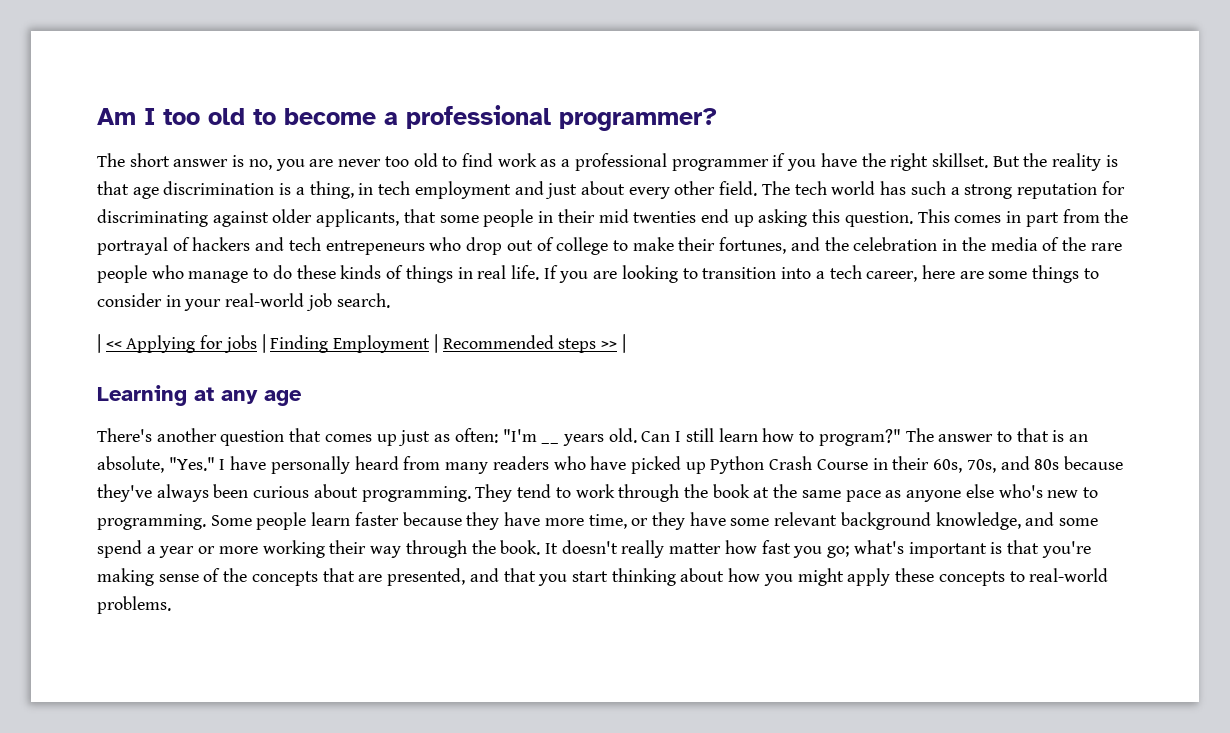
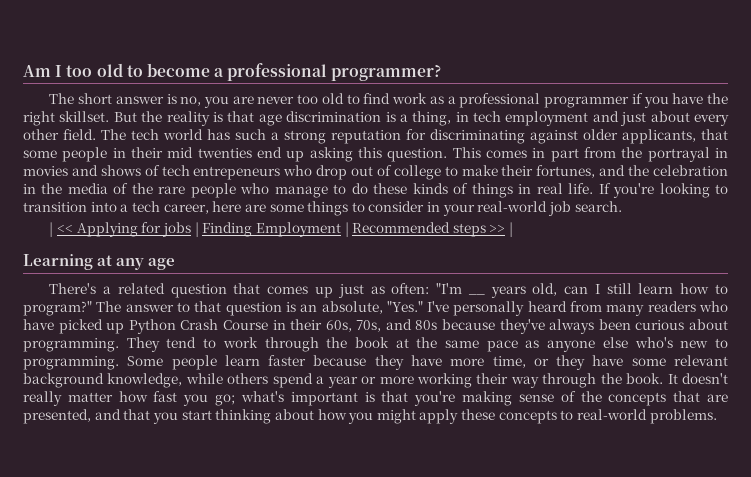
- This comes in part from the portrayal of hackers and tech entrepeneurs who drop out of college to make their fortunes, and the celebration in the media of the rare people who manage to do these kinds of things in real life.
+ This comes in part from the portrayal in movies and shows of tech entrepeneurs who drop out of college to make their fortunes, and the celebration in the media of the rare people who manage to do these kinds of things in real life.
- If you are looking to transition into a tech career, here are some things to consider in your real-world job search.
+ If you're looking to transition into a tech career, here are some things to consider in your real-world job search.
- There's another question that comes up just as often: "I'm __ years old. Can I still learn how to program?"
+ There's a related question that comes up just as often: "I'm __ years old, can I still learn how to program?"
- The answer to that is an absolute, "Yes." I have personally heard from many readers who have picked up Python Crash Course in their 60s, 70s, and 80s because they've always been curious about programming.
+ The answer to that question is an absolute, "Yes." I've personally heard from many readers who have picked up Python Crash Course in their 60s, 70s, and 80s because they've always been curious about programming.
- Some people learn faster because they have more time, or they have some relevant background knowledge, and some spend a year or more working their way through the book.
+ Some people learn faster because they have more time, or they have some relevant background knowledge, while others spend a year or more working their way through the book.

